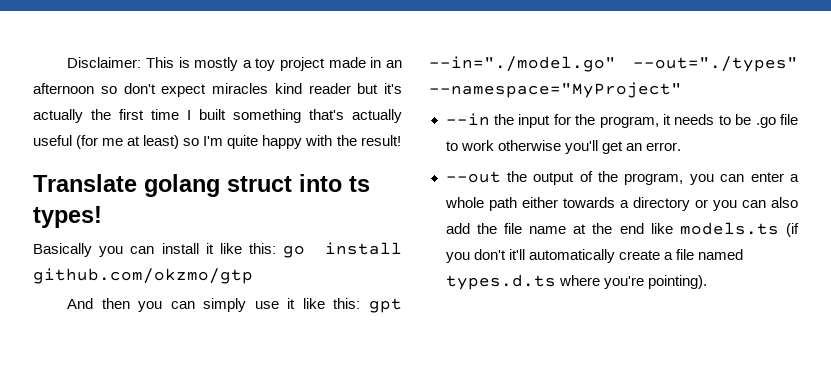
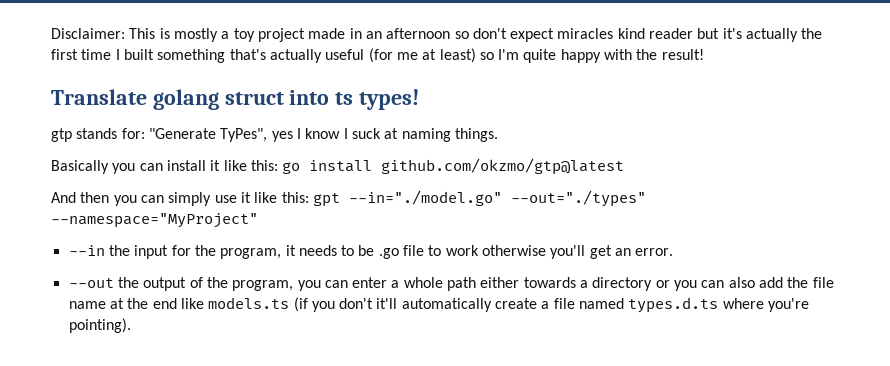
+ gtp stands for: "Generate TyPes", yes I know I suck at naming things.
- Basically you can install it like this: go install github.com/okzmo/gtp
+ Basically you can install it like this: go install github.com/okzmo/gtp@latest

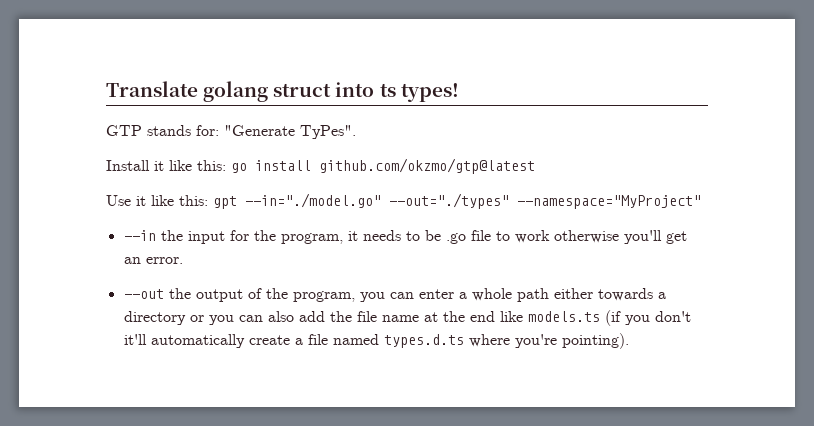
- Disclaimer: This is mostly a toy project made in an afternoon so don't expect miracles kind reader but it's actually the first time I built something that's actually useful (for me at least) so I'm quite happy with the result!
- gtp stands for: "Generate TyPes", yes I know I suck at naming things.
- Basically you can install it like this: go install github.com/okzmo/gtp@latest
+ GTP stands for: "Generate TyPes".
+ Install it like this: go install github.com/okzmo/gtp@latest
- And then you can simply use it like this: gpt --in="./model.go" --out="./types" --namespace="MyProject"
+ Use it like this: gpt --in="./model.go" --out="./types" --namespace="MyProject"

